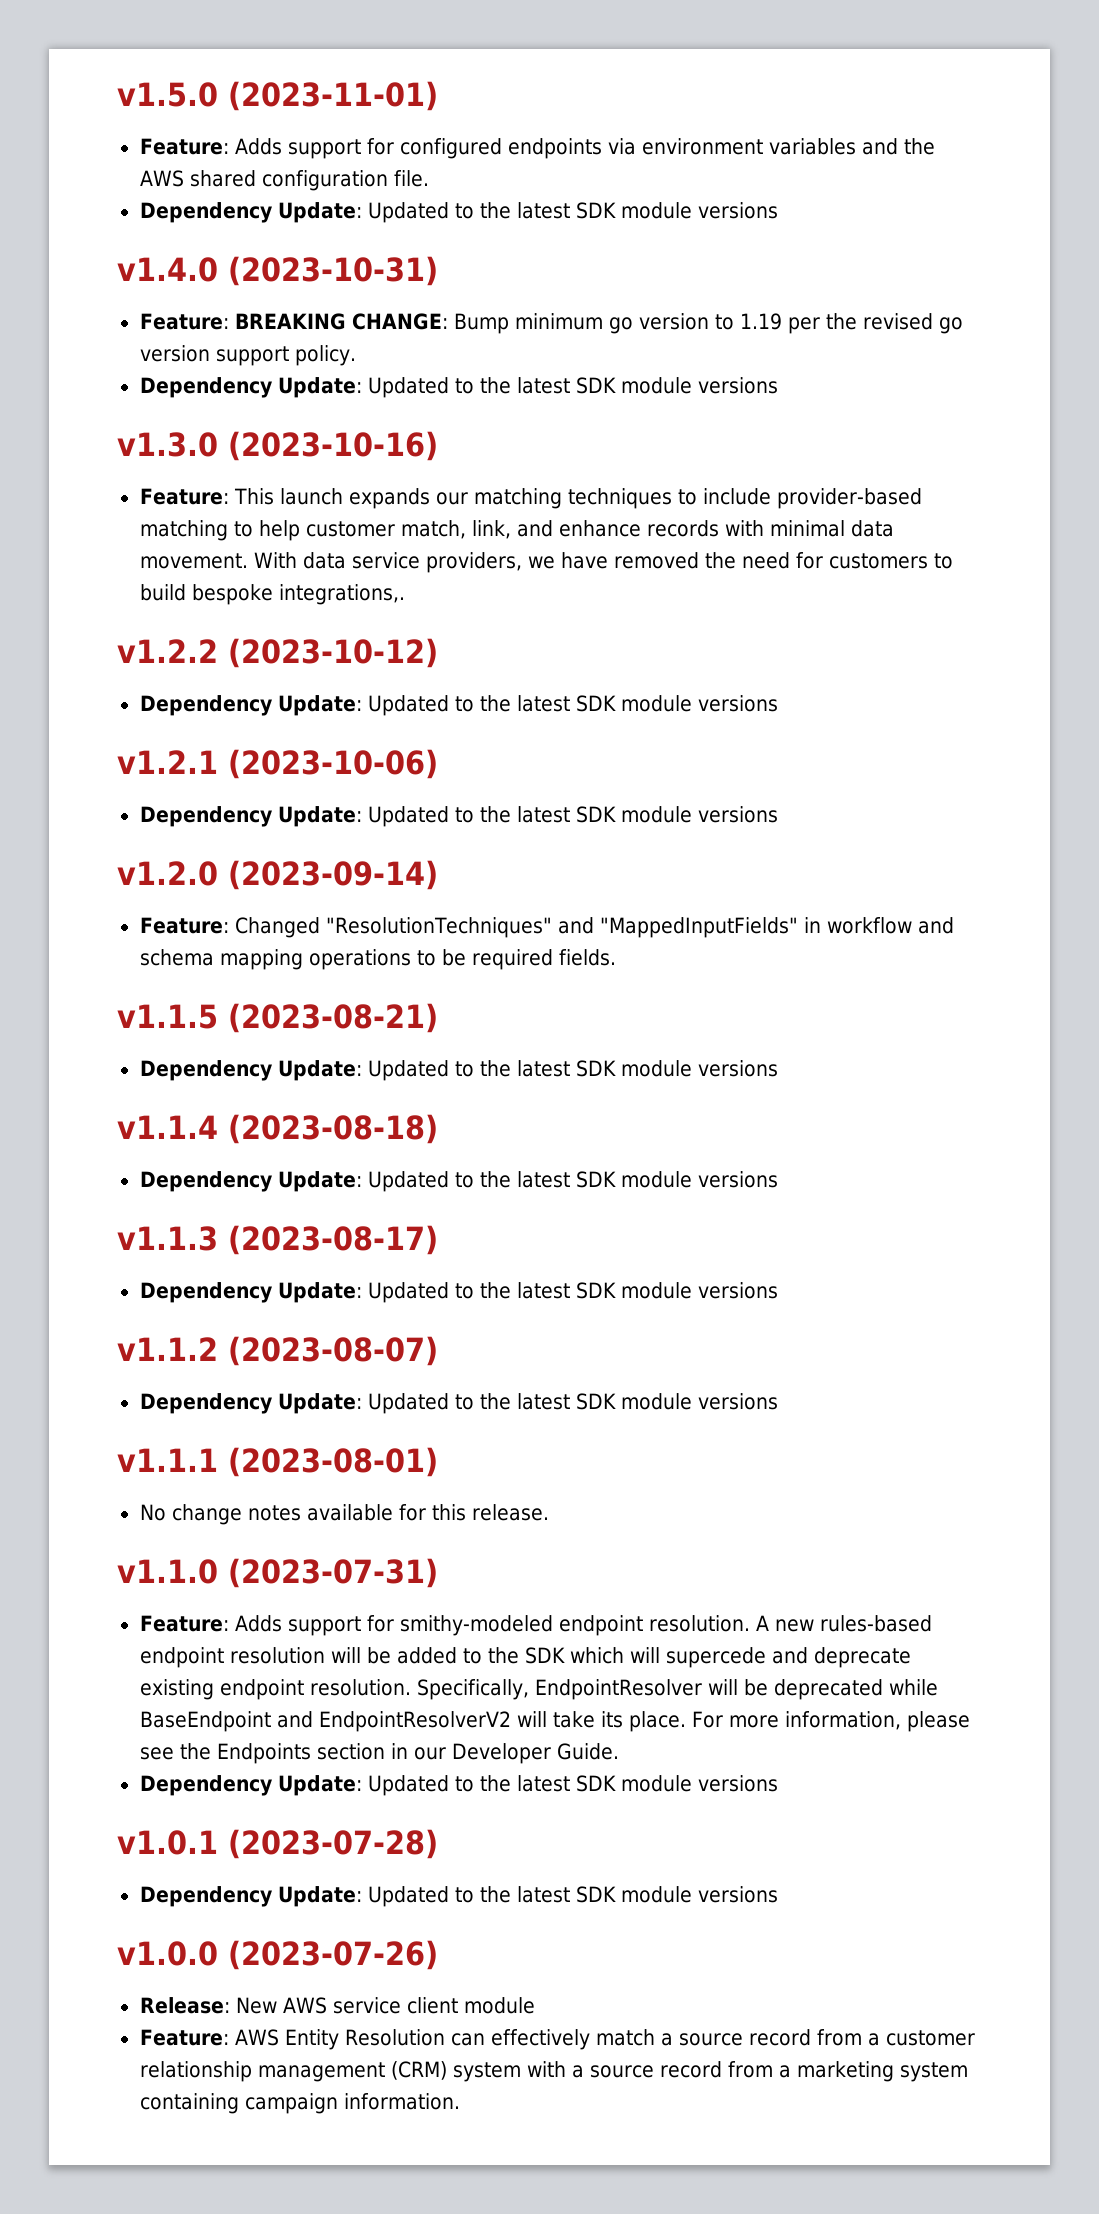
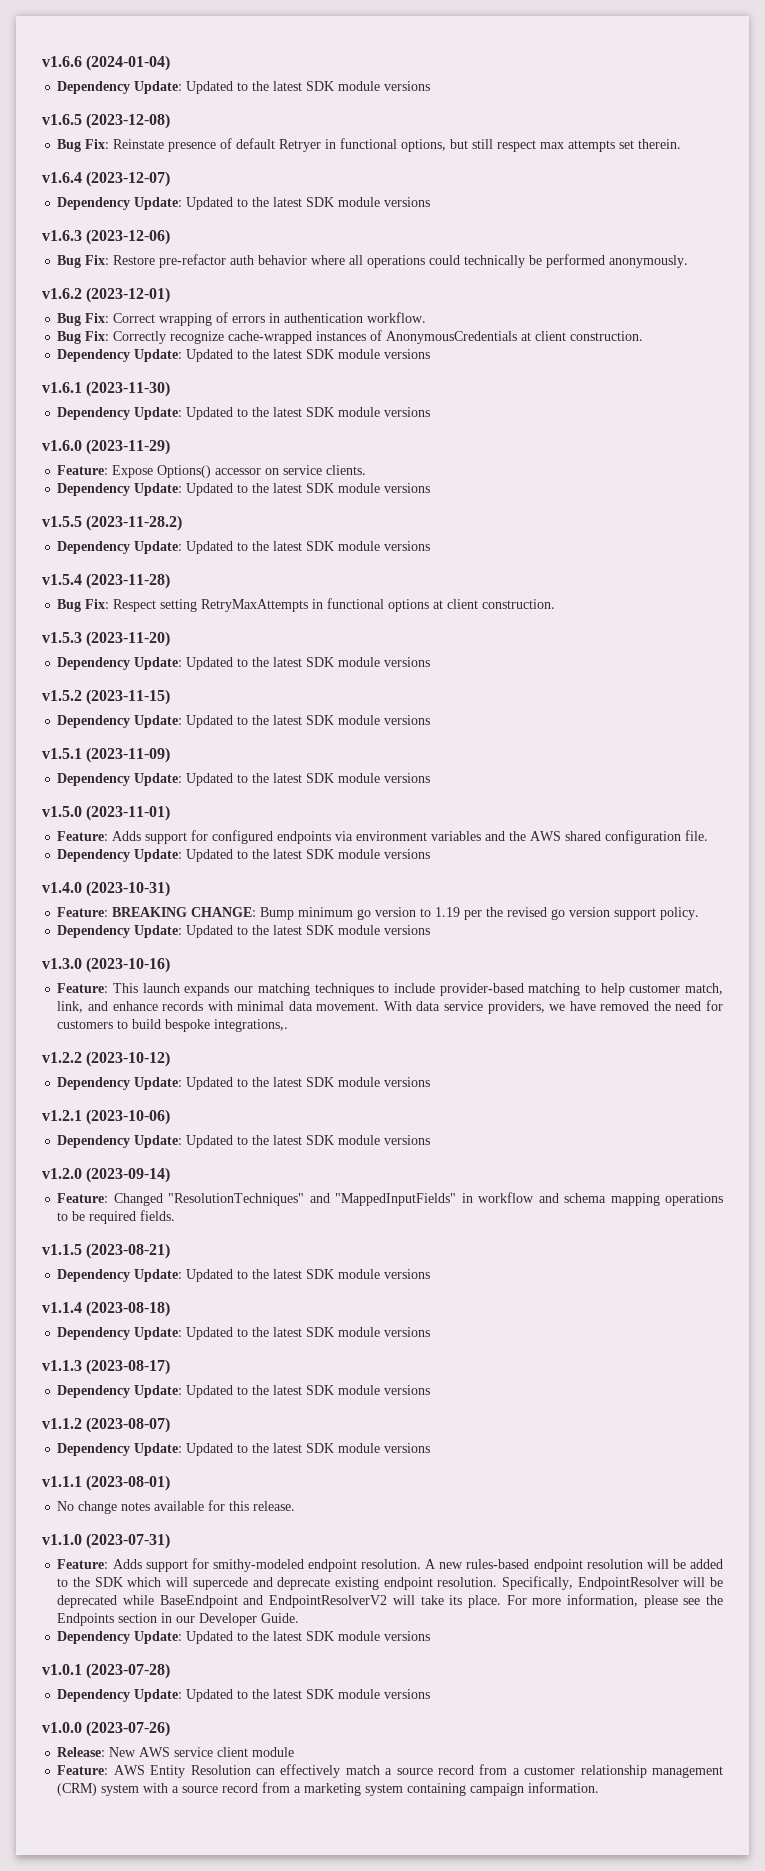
+ v1.6.6 (2024-01-04)
+ Dependency Update: Updated to the latest SDK module versions
+ v1.6.5 (2023-12-08)
+ Bug Fix: Reinstate presence of default Retryer in functional options, but still respect max attempts set therein.
+ v1.6.4 (2023-12-07)
+ Dependency Update: Updated to the latest SDK module versions
+ v1.6.3 (2023-12-06)
+ Bug Fix: Restore pre-refactor auth behavior where all operations could technically be performed anonymously.
+ v1.6.2 (2023-12-01)
+ Bug Fix: Correct wrapping of errors in authentication workflow.
+ Bug Fix: Correctly recognize cache-wrapped instances of AnonymousCredentials at client construction.
+ Dependency Update: Updated to the latest SDK module versions
+ v1.6.1 (2023-11-30)
+ Dependency Update: Updated to the latest SDK module versions
+ v1.6.0 (2023-11-29)
+ Feature: Expose Options() accessor on service clients.
+ Dependency Update: Updated to the latest SDK module versions
+ v1.5.5 (2023-11-28.2)
+ Dependency Update: Updated to the latest SDK module versions
+ v1.5.4 (2023-11-28)
+ Bug Fix: Respect setting RetryMaxAttempts in functional options at client construction.
+ v1.5.3 (2023-11-20)
+ Dependency Update: Updated to the latest SDK module versions
+ v1.5.2 (2023-11-15)
+ Dependency Update: Updated to the latest SDK module versions
+ v1.5.1 (2023-11-09)
+ Dependency Update: Updated to the latest SDK module versions

